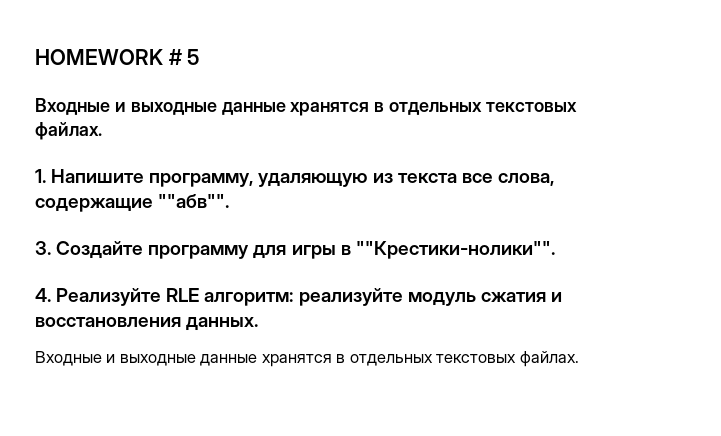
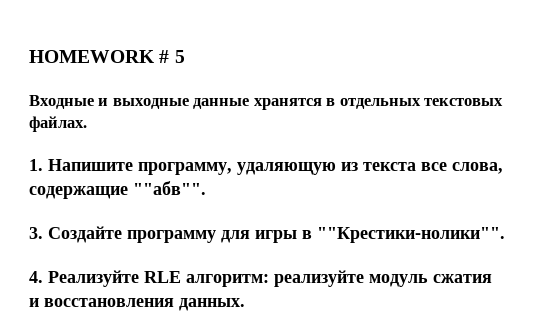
  4. Реализуйте RLE алгоритм: реализуйте модуль сжатия и восстановления данных.
- Входные и выходные данные хранятся в отдельных текстовых файлах.

